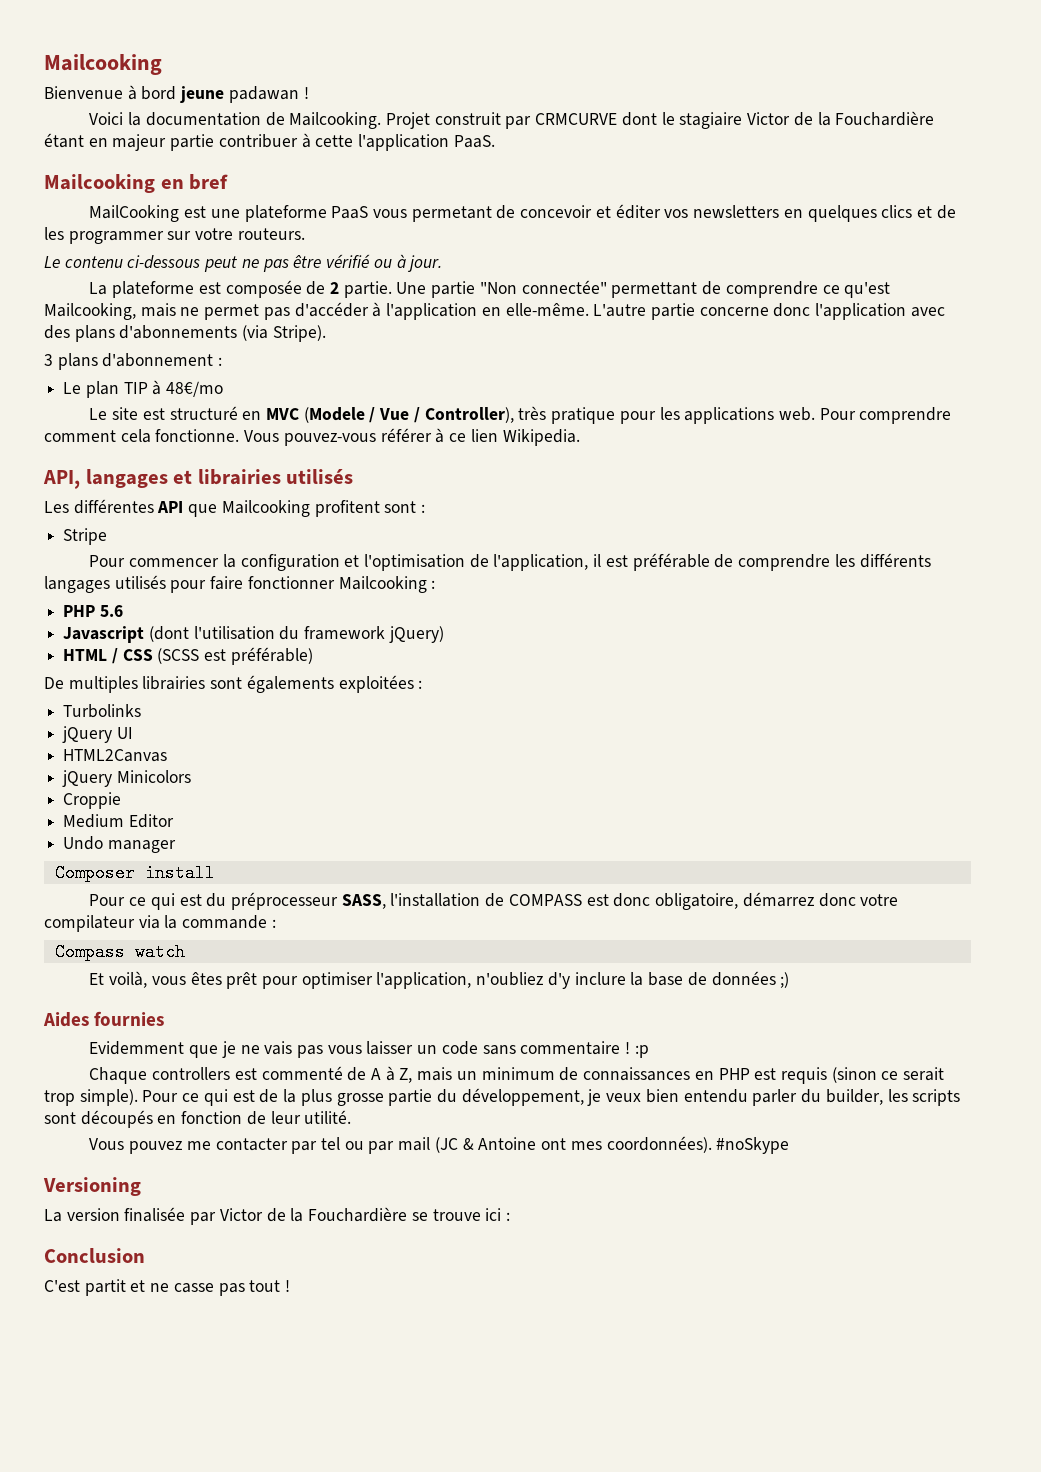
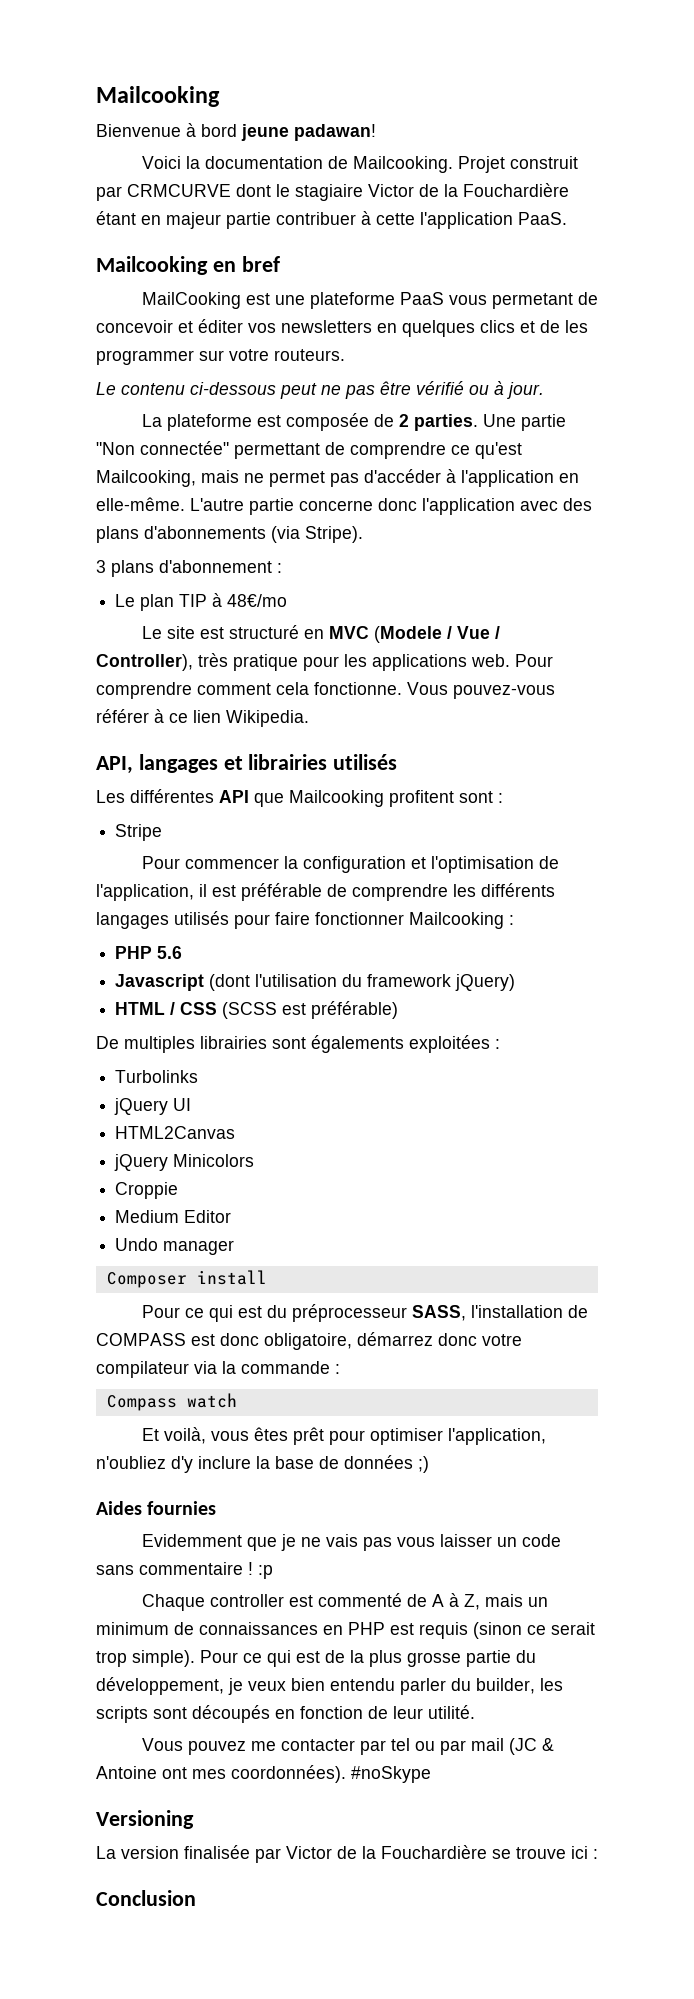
- Bienvenue à bord jeune padawan !
+ Bienvenue à bord jeune padawan!
- La plateforme est composée de 2 partie.
+ La plateforme est composée de 2 parties.
- Chaque controllers est commenté de A à Z, mais un minimum de connaissances en PHP est requis (sinon ce serait trop simple).
+ Chaque controller est commenté de A à Z, mais un minimum de connaissances en PHP est requis (sinon ce serait trop simple).
- C'est partit et ne casse pas tout !

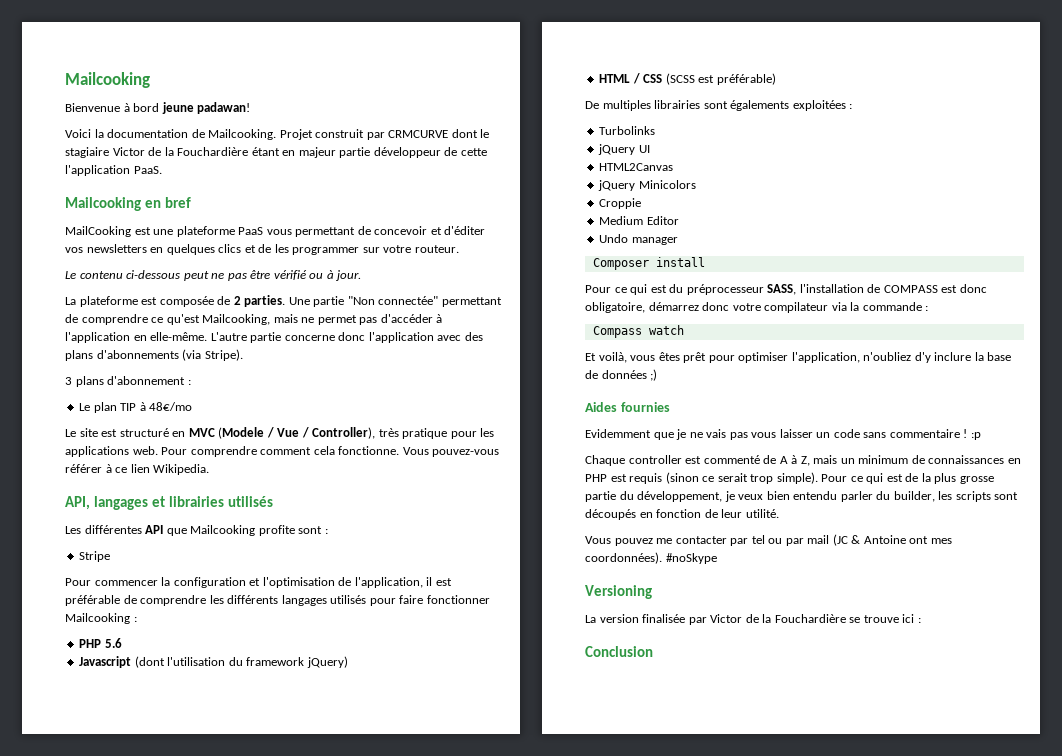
- Projet construit par CRMCURVE dont le stagiaire Victor de la Fouchardière étant en majeur partie contribuer à cette l'application PaaS.
+ Projet construit par CRMCURVE dont le stagiaire Victor de la Fouchardière étant en majeur partie développeur de cette l'application PaaS.
- MailCooking est une plateforme PaaS vous permetant de concevoir et éditer vos newsletters en quelques clics et de les programmer sur votre routeurs.
+ MailCooking est une plateforme PaaS vous permettant de concevoir et d'éditer vos newsletters en quelques clics et de les programmer sur votre routeur.
- Les différentes API que Mailcooking profitent sont :
+ Les différentes API que Mailcooking profite sont :

